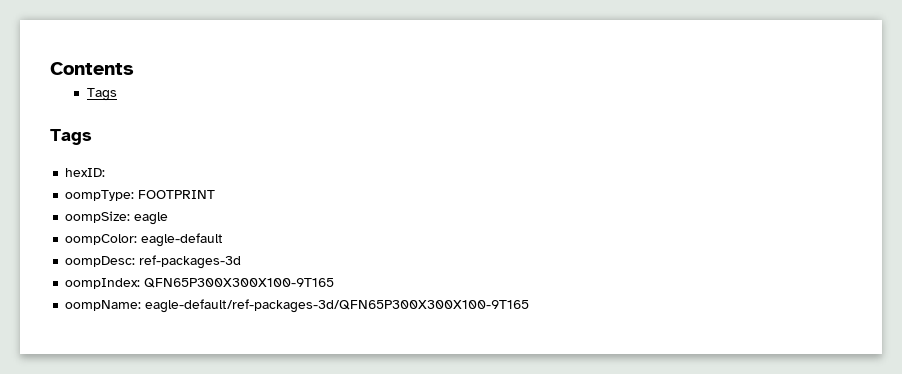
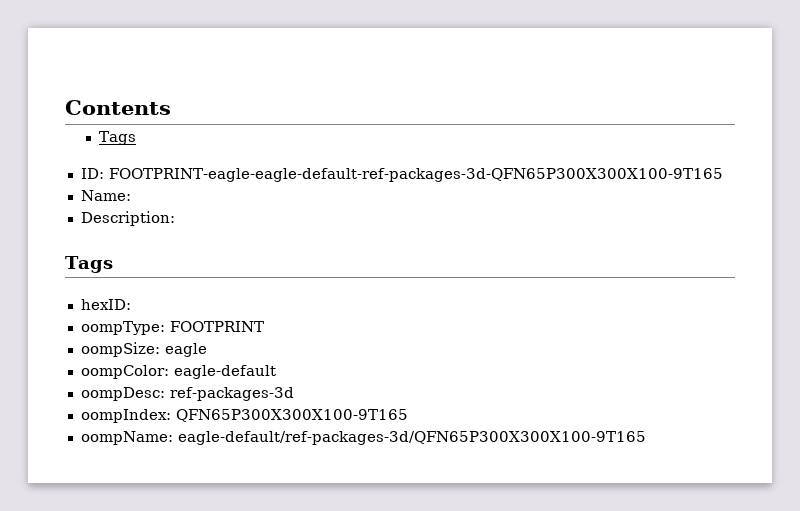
+ ID: FOOTPRINT-eagle-eagle-default-ref-packages-3d-QFN65P300X300X100-9T165
+ Name:
+ Description:

